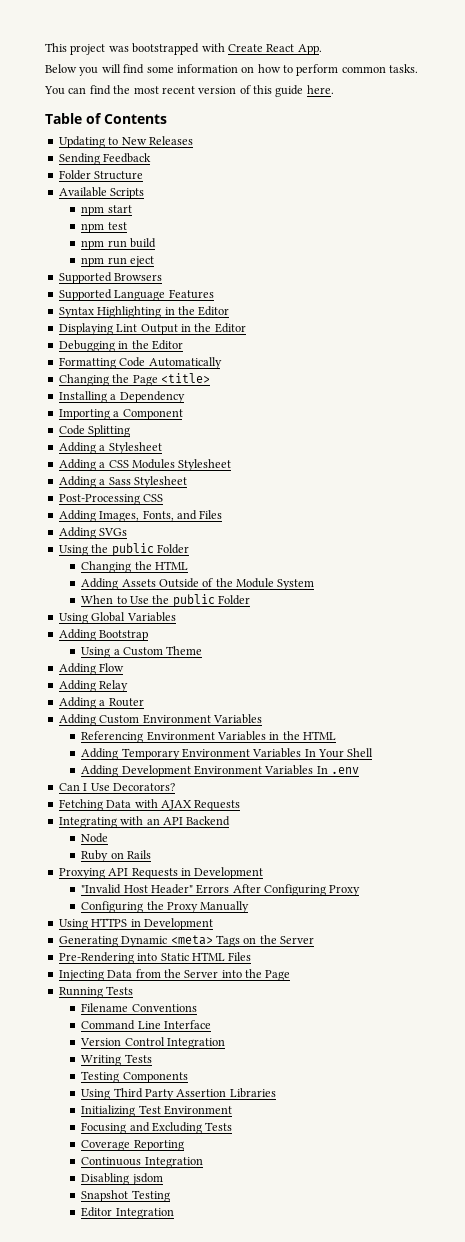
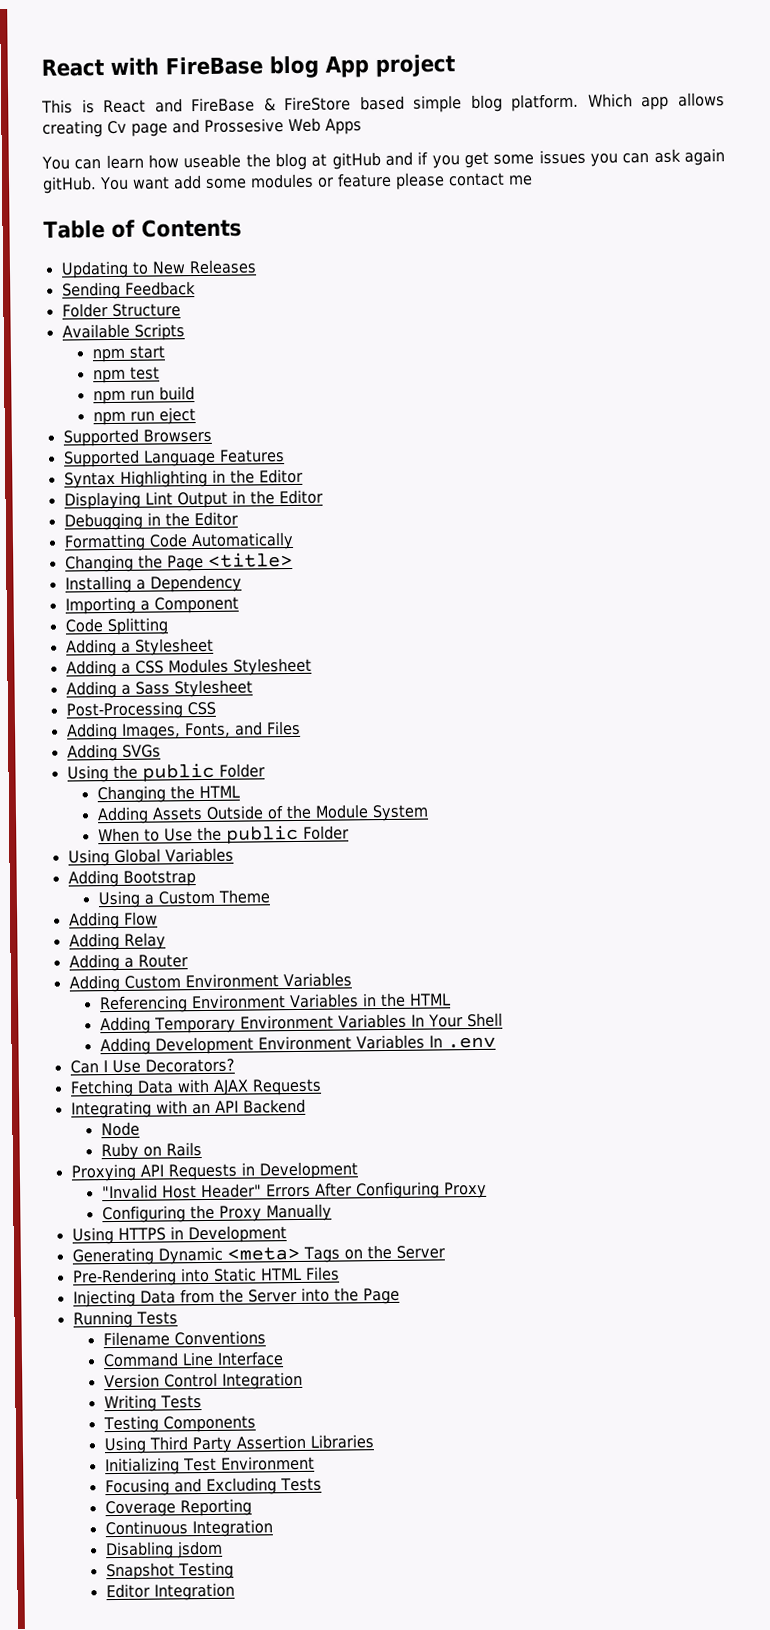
- This project was bootstrapped with Create React App.
- Below you will find some information on how to perform common tasks.
- You can find the most recent version of this guide here.
+ React with FireBase blog App project
+ This is React and FireBase & FireStore based simple blog platform. Which app allows creating Cv page and Prossesive Web Apps
+ You can learn how useable the blog at gitHub and if you get some issues you can ask again gitHub. You want add some modules or feature please contact me

